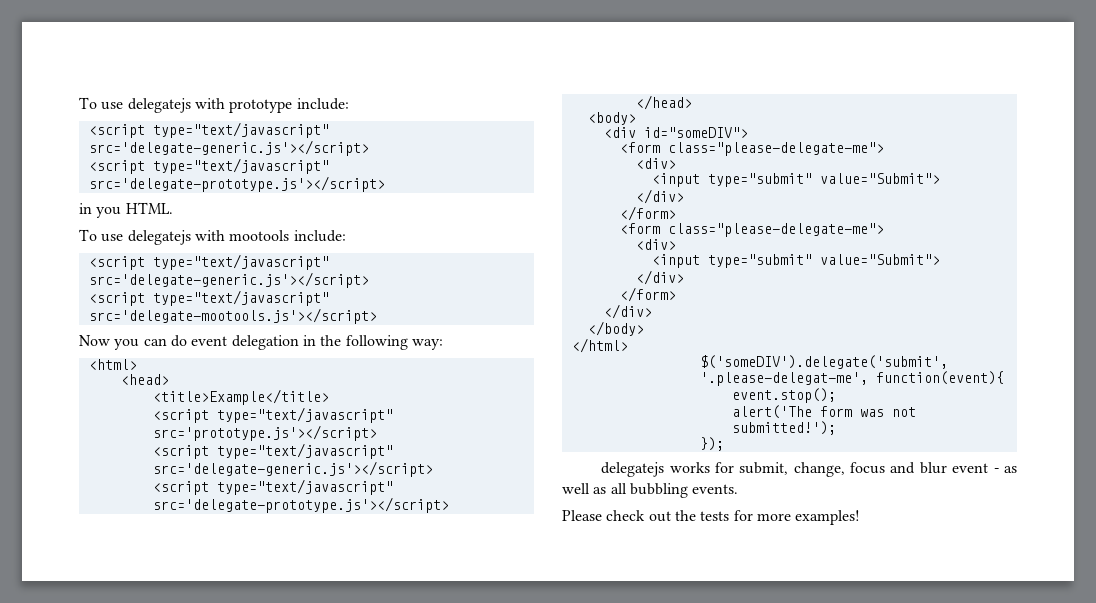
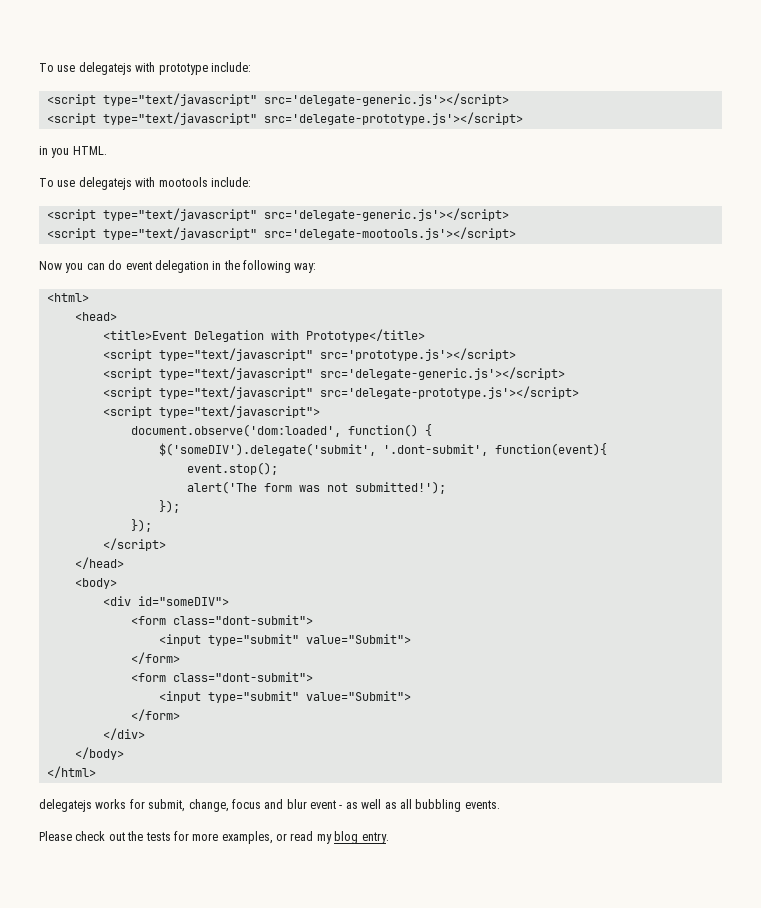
- <title>Example</title>
+ <title>Event Delegation with Prototype</title>
- </head>
- <body>
- <div id="someDIV">
- <form class="please-delegate-me">
- <div>
- <input type="submit" value="Submit">
- </div>
- </form>
- <form class="please-delegate-me">
- <div>
- <input type="submit" value="Submit">
- </div>
- </form>
- </div>
- </body>
- </html>
+ <script type="text/javascript">
+ document.observe('dom:loaded', function() {
- $('someDIV').delegate('submit', '.please-delegat-me', function(event){
+ $('someDIV').delegate('submit', '.dont-submit', function(event){
  alert('The form was not submitted!');
  });
+ });
+ </script>
+ </head>
+ <body>
+ <div id="someDIV">
+ <form class="dont-submit">
+ <input type="submit" value="Submit">
+ </form>
+ <form class="dont-submit">
+ <input type="submit" value="Submit">
+ </form>
+ </div>
+ </body>
+ </html>
- Please check out the tests for more examples!
+ Please check out the tests for more examples, or read my blog entry.

